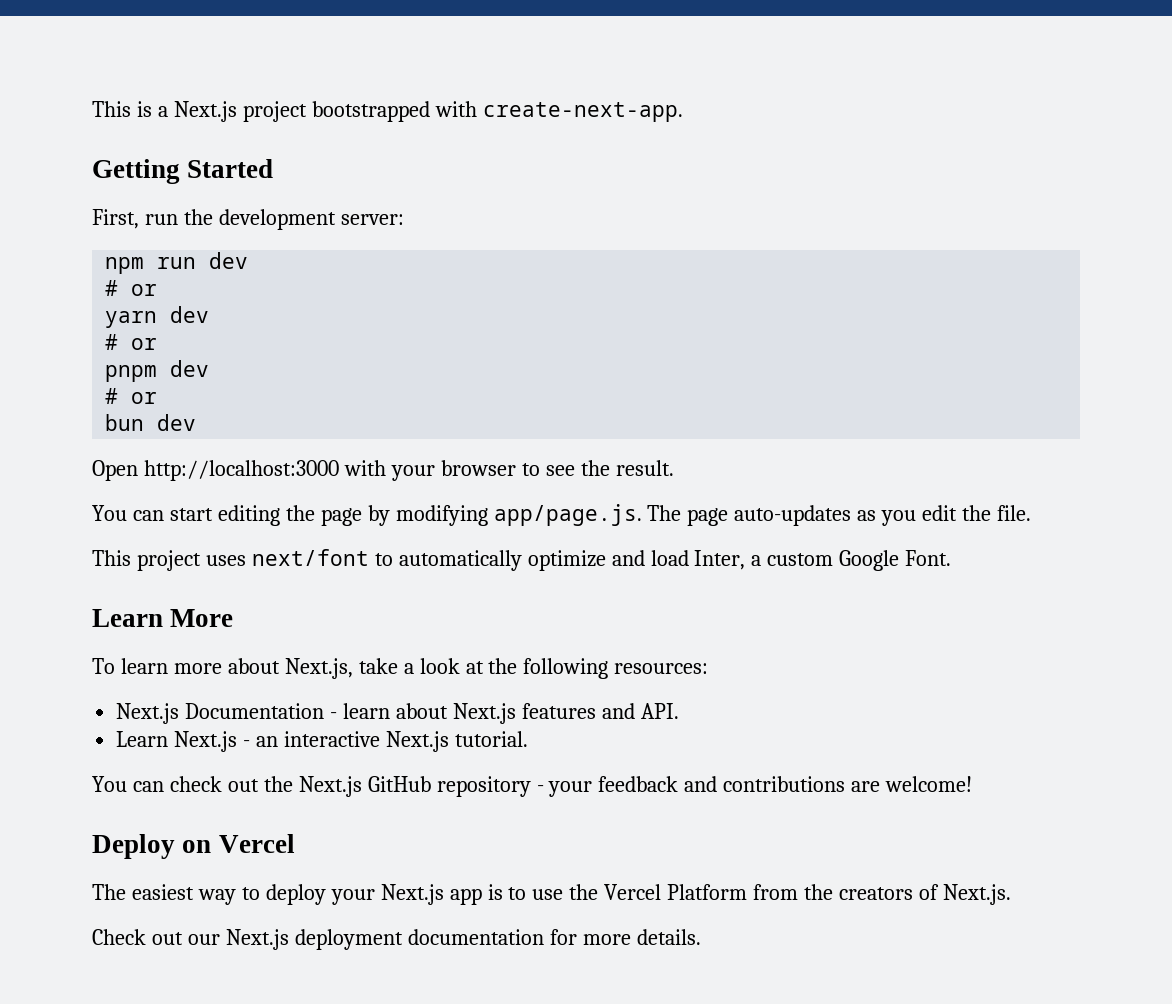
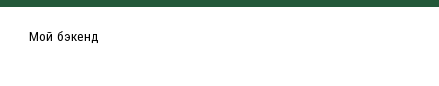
- This is a Next.js project bootstrapped with create-next-app.
- Getting Started
- First, run the development server:
- npm run dev
- # or
- yarn dev
- # or
- pnpm dev
- # or
- bun dev
- Open http://localhost:3000 with your browser to see the result.
- You can start editing the page by modifying app/page.js. The page auto-updates as you edit the file.
- This project uses next/font to automatically optimize and load Inter, a custom Google Font.
- Learn More
- To learn more about Next.js, take a look at the following resources:
- Next.js Documentation - learn about Next.js features and API.
- Learn Next.js - an interactive Next.js tutorial.
- You can check out the Next.js GitHub repository - your feedback and contributions are welcome!
- Deploy on Vercel
- The easiest way to deploy your Next.js app is to use the Vercel Platform from the creators of Next.js.
- Check out our Next.js deployment documentation for more details.
+ Мой бэкенд

